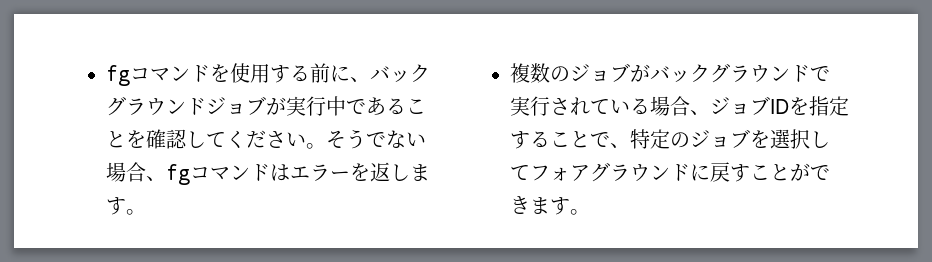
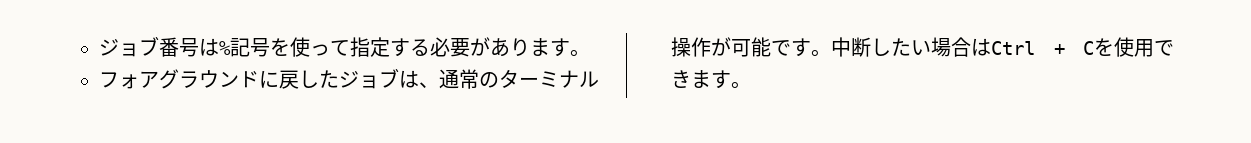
- fgコマンドを使用する前に、バックグラウンドジョブが実行中であることを確認してください。そうでない場合、fgコマンドはエラーを返します。
- 複数のジョブがバックグラウンドで実行されている場合、ジョブIDを指定することで、特定のジョブを選択してフォアグラウンドに戻すことができます。
+ ジョブ番号は%記号を使って指定する必要があります。
+ フォアグラウンドに戻したジョブは、通常のターミナル操作が可能です。中断したい場合はCtrl + Cを使用できます。

